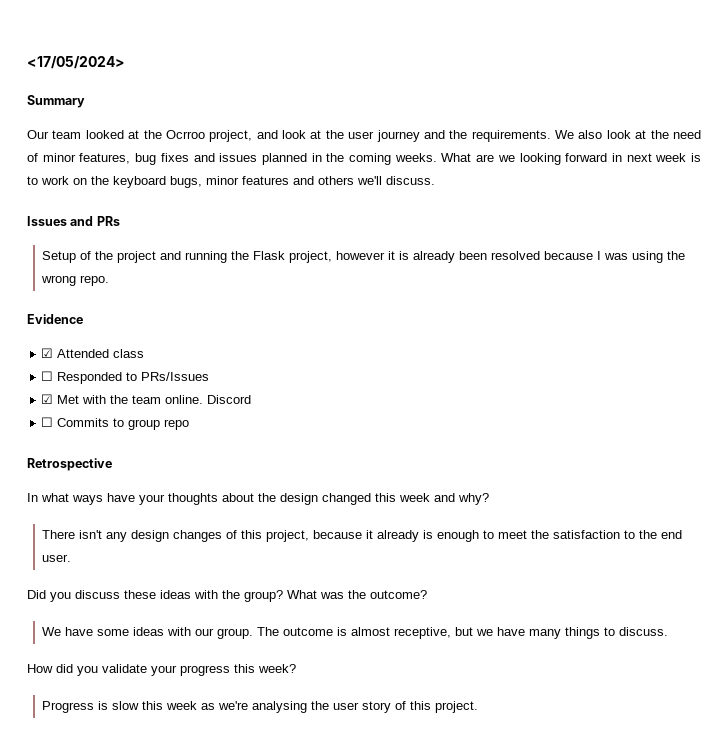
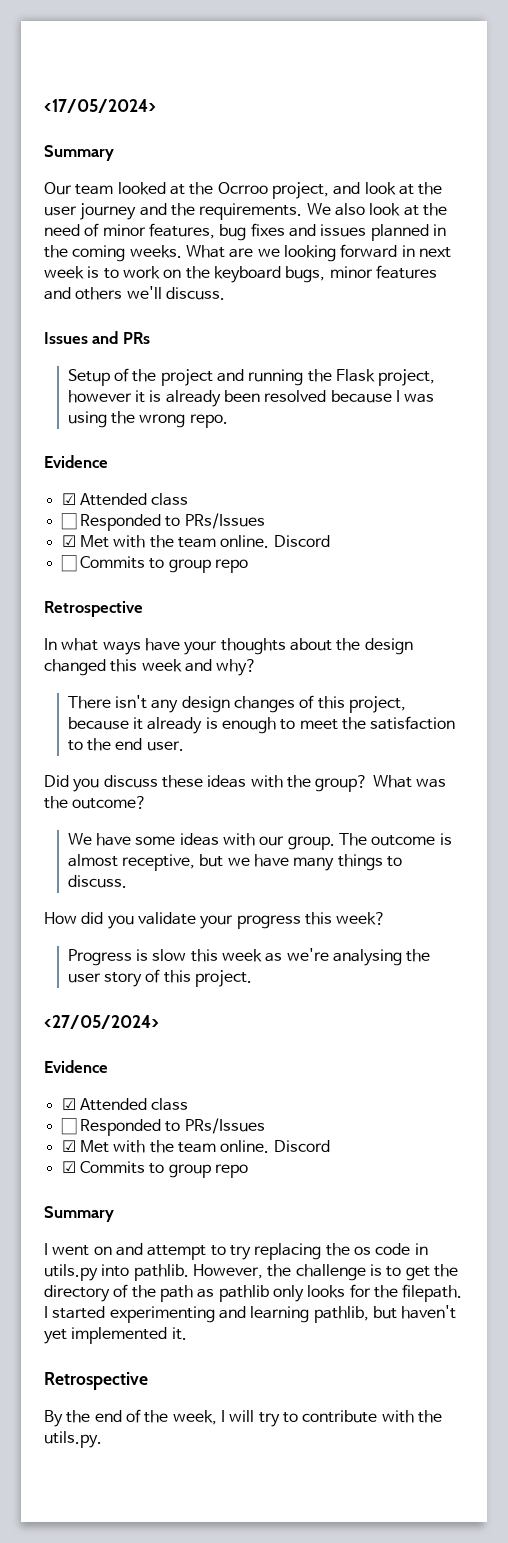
+ <27/05/2024>
+ Evidence
+ ☑ Attended class
+ ☐ Responded to PRs/Issues
+ ☑ Met with the team online. Discord
+ ☑ Commits to group repo
+ Summary
+ I went on and attempt to try replacing the os code in utils.py into pathlib. However, the challenge is to get the directory of the path as pathlib only looks for the filepath. I started experimenting and learning pathlib, but haven't yet implemented it.
+ Retrospective
+ By the end of the week, I will try to contribute with the utils.py.

